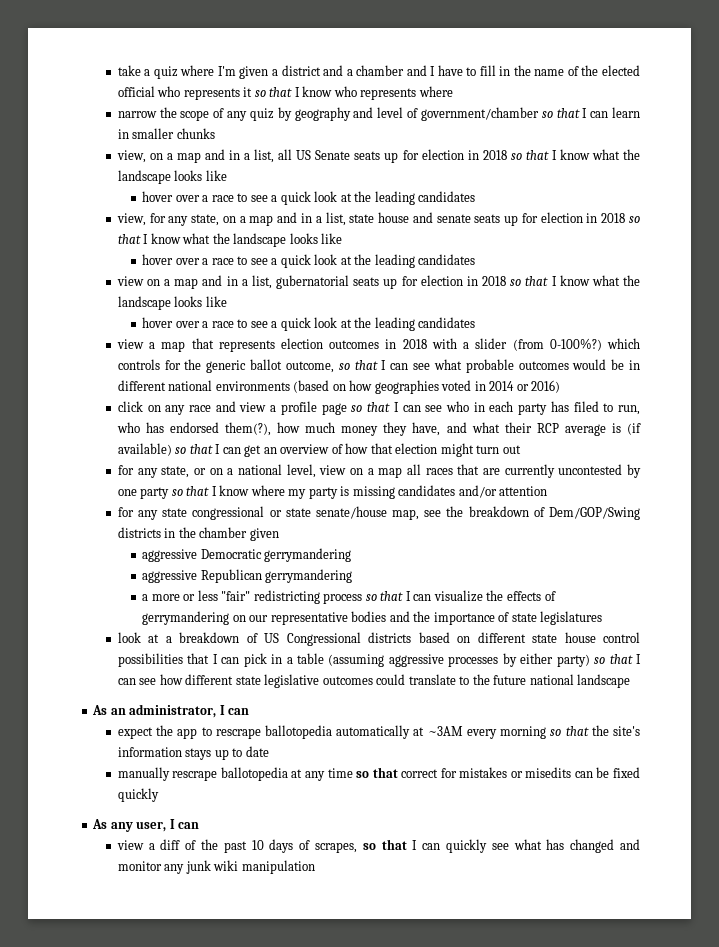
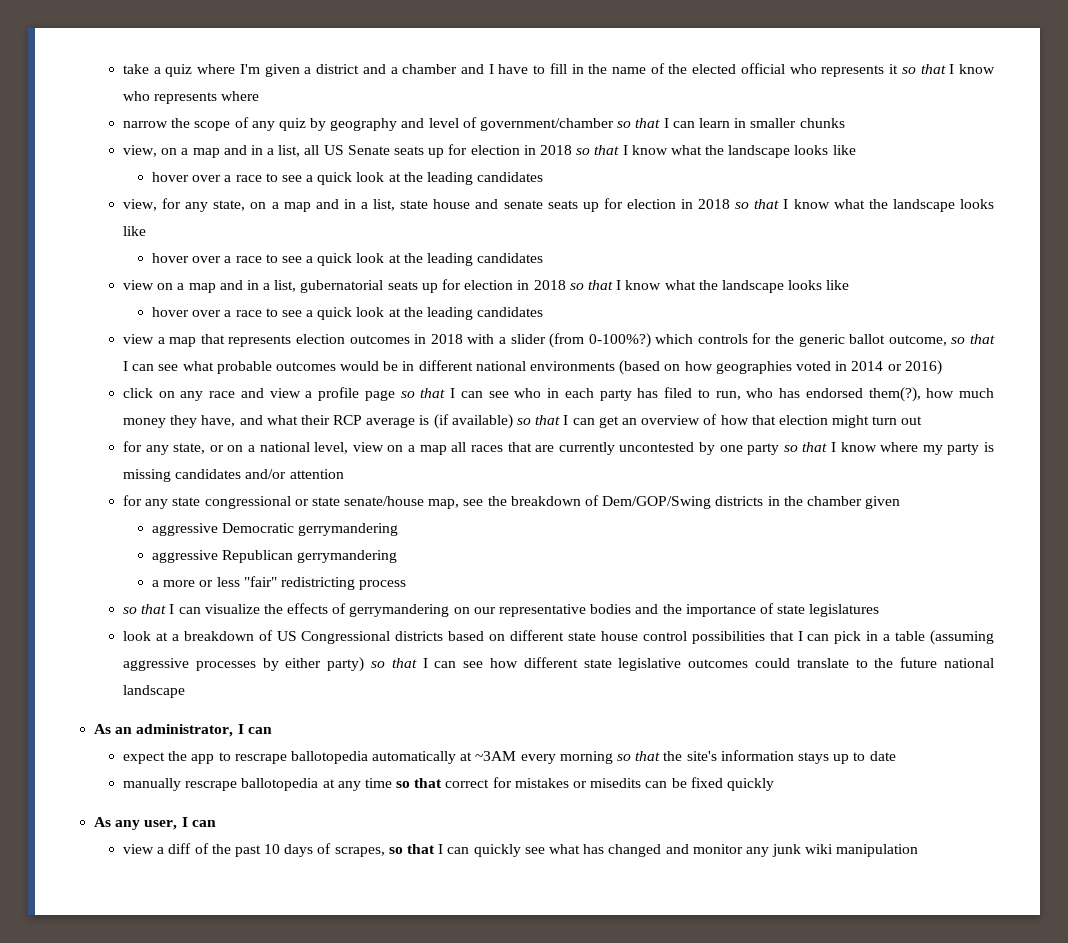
- a more or less "fair" redistricting process so that I can visualize the effects of gerrymandering on our representative bodies and the importance of state legislatures
+ a more or less "fair" redistricting process
+ so that I can visualize the effects of gerrymandering on our representative bodies and the importance of state legislatures

